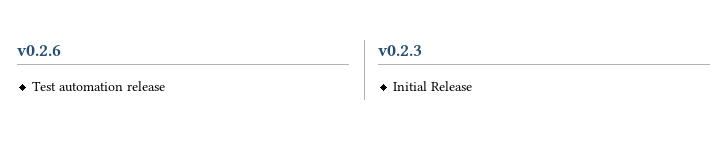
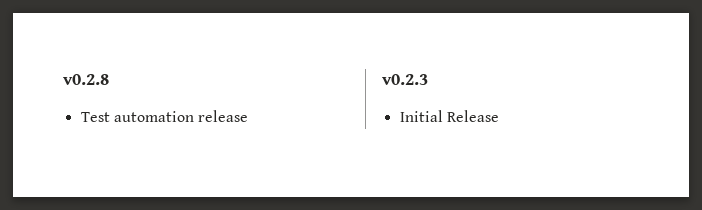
- v0.2.6
+ v0.2.8

